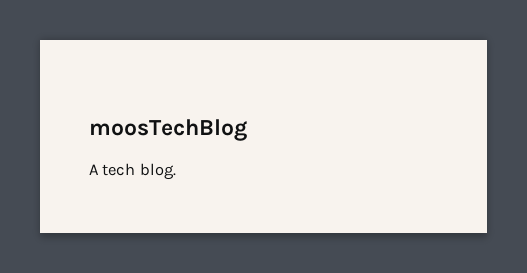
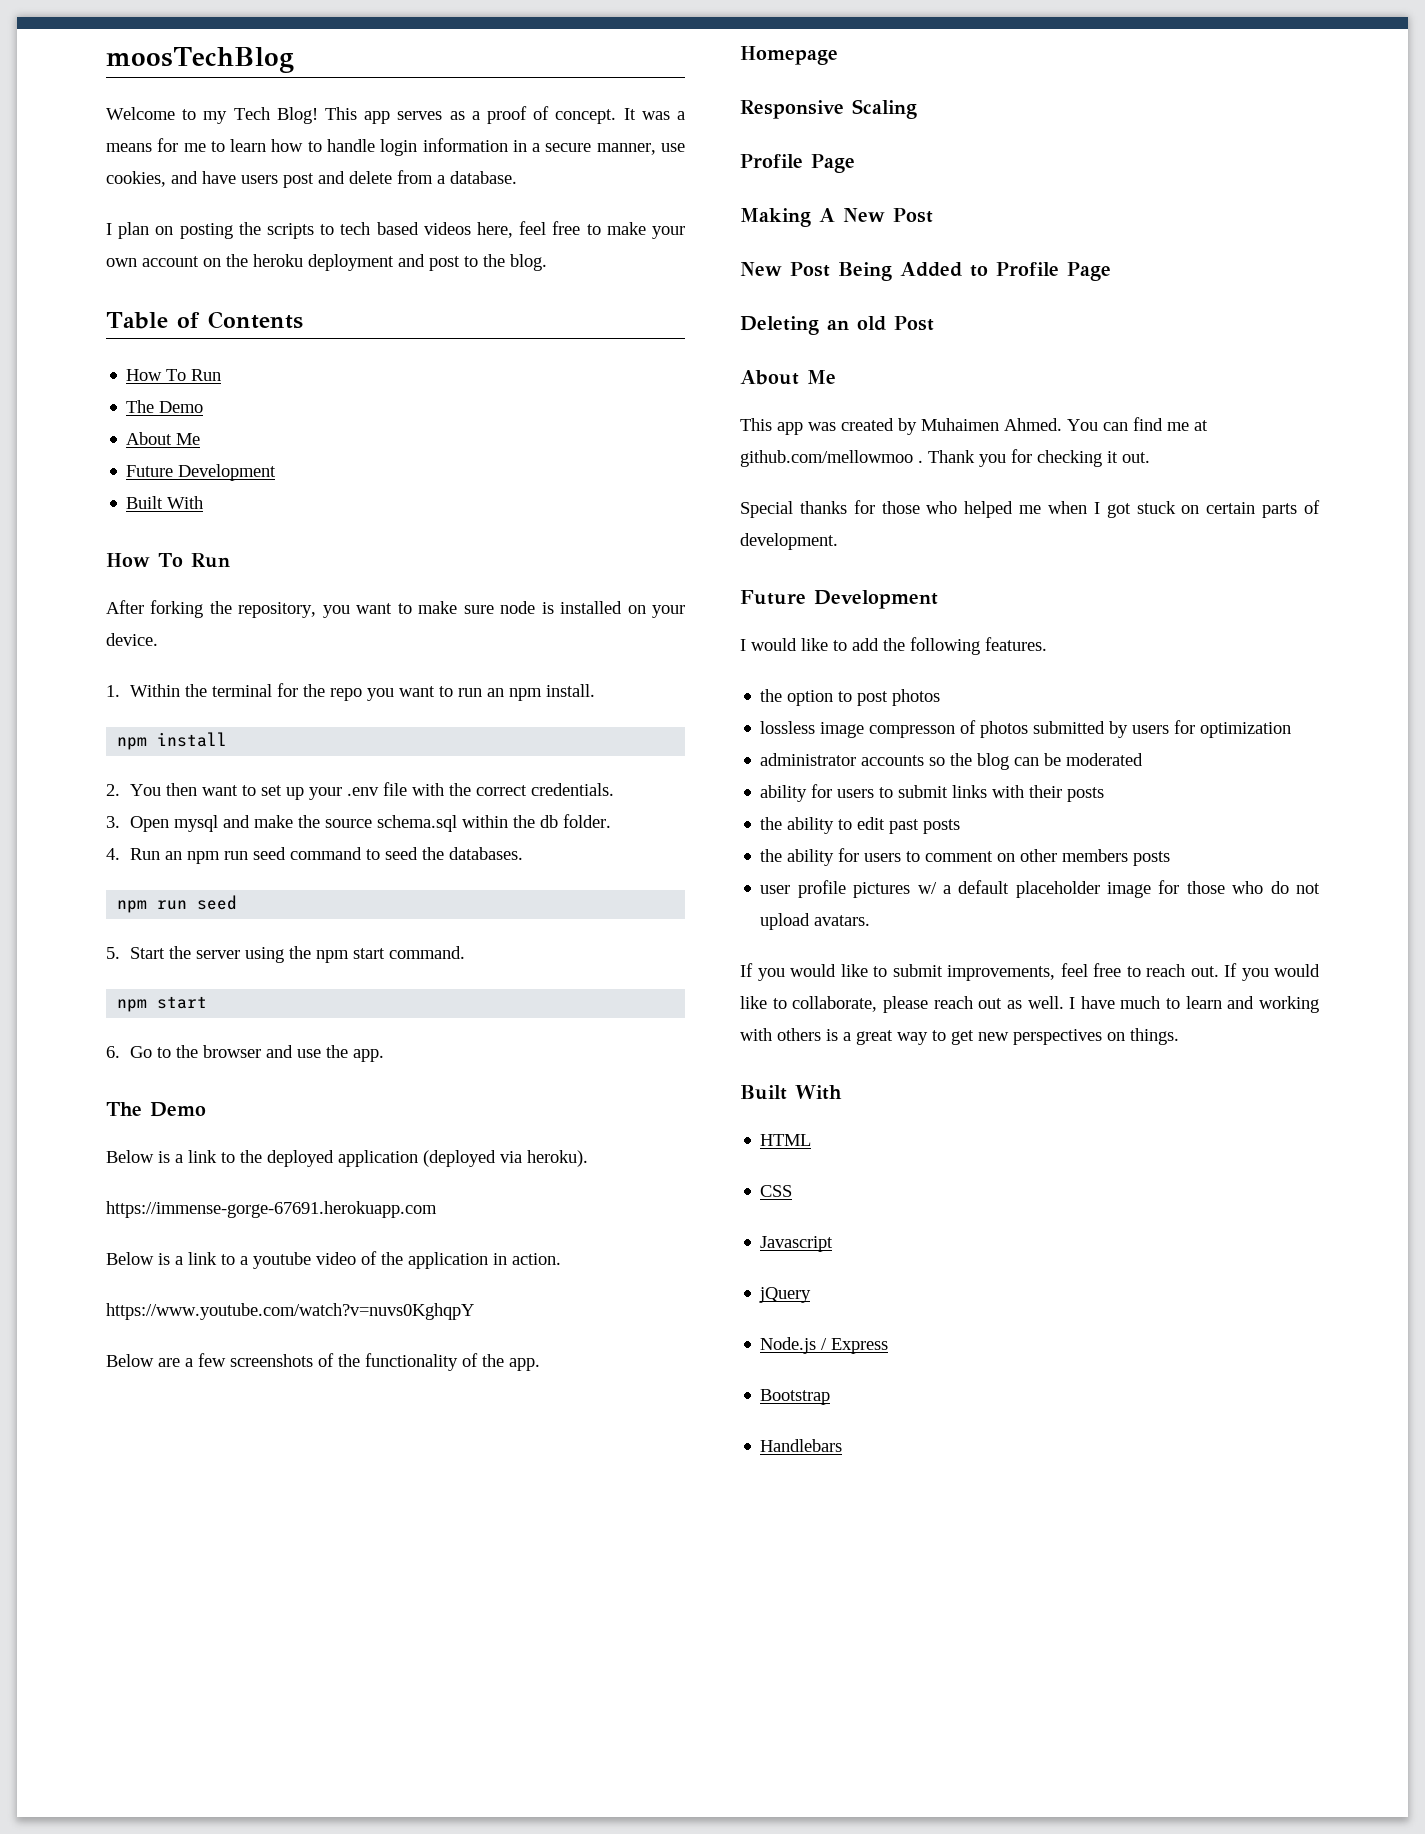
- A tech blog.
+ Welcome to my Tech Blog! This app serves as a proof of concept. It was a means for me to learn how to handle login information in a secure manner, use cookies, and have users post and delete from a database.
+ I plan on posting the scripts to tech based videos here, feel free to make your own account on the heroku deployment and post to the blog.
+ Table of Contents
+ How To Run
+ The Demo
+ About Me
+ Future Development
+ Built With
+ How To Run
+ After forking the repository, you want to make sure node is installed on your device.
+ 1. Within the terminal for the repo you want to run an npm install.
+ npm install
+ 2. You then want to set up your .env file with the correct credentials.
+ 3. Open mysql and make the source schema.sql within the db folder.
+ 4. Run an npm run seed command to seed the databases.
+ npm run seed
+ 5. Start the server using the npm start command.
+ npm start
+ 6. Go to the browser and use the app.
+ The Demo
+ Below is a link to the deployed application (deployed via heroku).
+ https://immense-gorge-67691.herokuapp.com
+ Below is a link to a youtube video of the application in action.
+ https://www.youtube.com/watch?v=nuvs0KghqpY
+ Below are a few screenshots of the functionality of the app.
+ Homepage
+ Responsive Scaling
+ Profile Page
+ Making A New Post
+ New Post Being Added to Profile Page
+ Deleting an old Post
+ About Me
+ This app was created by Muhaimen Ahmed. You can find me at github.com/mellowmoo . Thank you for checking it out.
+ Special thanks for those who helped me when I got stuck on certain parts of development.
+ Future Development
+ I would like to add the following features.
+ the option to post photos
+ lossless image compresson of photos submitted by users for optimization
+ administrator accounts so the blog can be moderated
+ ability for users to submit links with their posts
+ the ability to edit past posts
+ the ability for users to comment on other members posts
+ user profile pictures w/ a default placeholder image for those who do not upload avatars.
+ If you would like to submit improvements, feel free to reach out. If you would like to collaborate, please reach out as well. I have much to learn and working with others is a great way to get new perspectives on things.
+ Built With
+ HTML
+ CSS
+ Javascript
+ jQuery
+ Node.js / Express
+ Bootstrap
+ Handlebars

